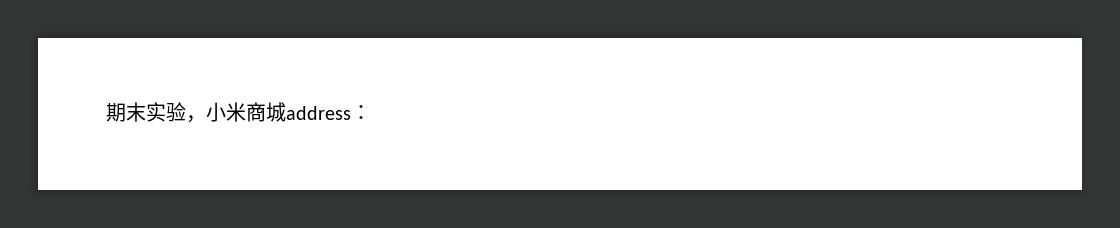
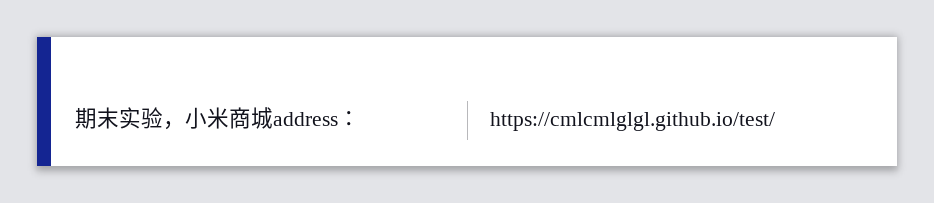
- 期末实验，小米商城address：
+ 期末实验，小米商城address：https://cmlcmlglgl.github.io/test/

